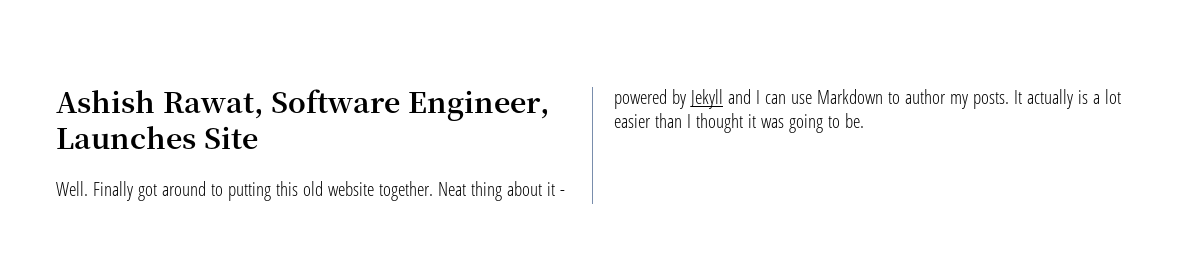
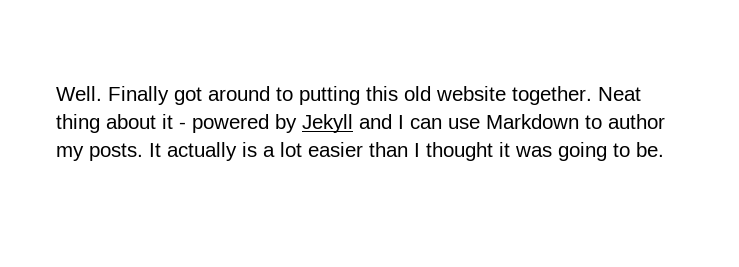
- Ashish Rawat, Software Engineer, Launches Site

